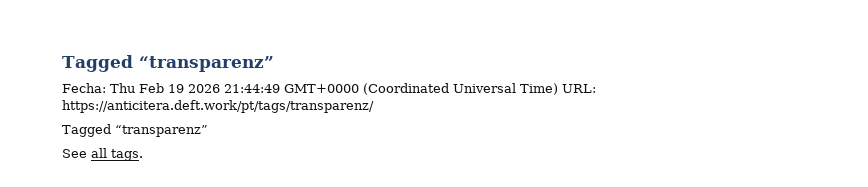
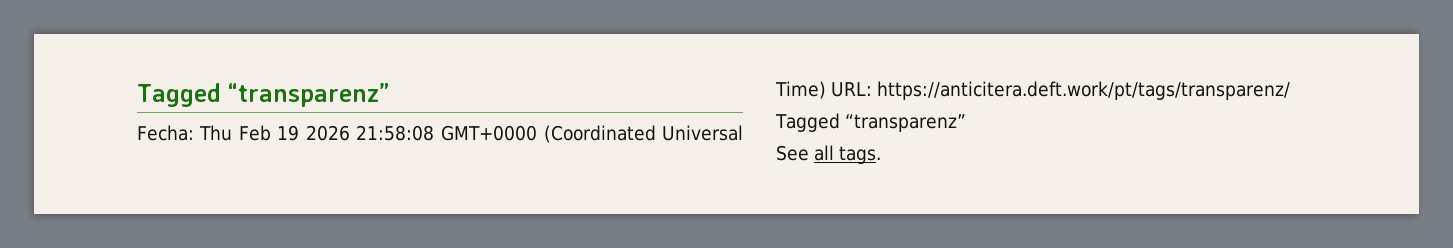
- Fecha: Thu Feb 19 2026 21:44:49 GMT+0000 (Coordinated Universal Time) URL: https://anticitera.deft.work/pt/tags/transparenz/
+ Fecha: Thu Feb 19 2026 21:58:08 GMT+0000 (Coordinated Universal Time) URL: https://anticitera.deft.work/pt/tags/transparenz/

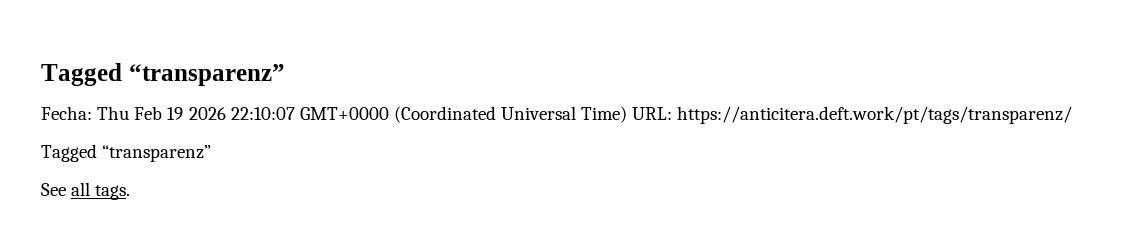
- Fecha: Thu Feb 19 2026 21:58:08 GMT+0000 (Coordinated Universal Time) URL: https://anticitera.deft.work/pt/tags/transparenz/
+ Fecha: Thu Feb 19 2026 22:10:07 GMT+0000 (Coordinated Universal Time) URL: https://anticitera.deft.work/pt/tags/transparenz/

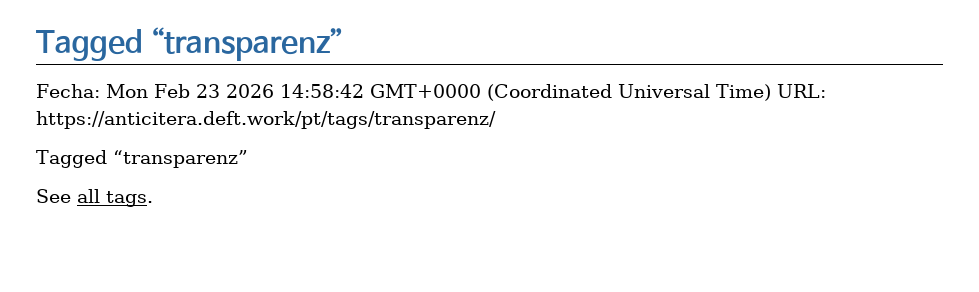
- Fecha: Thu Feb 19 2026 22:10:07 GMT+0000 (Coordinated Universal Time) URL: https://anticitera.deft.work/pt/tags/transparenz/
+ Fecha: Mon Feb 23 2026 14:58:42 GMT+0000 (Coordinated Universal Time) URL: https://anticitera.deft.work/pt/tags/transparenz/

